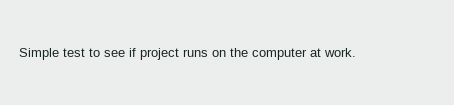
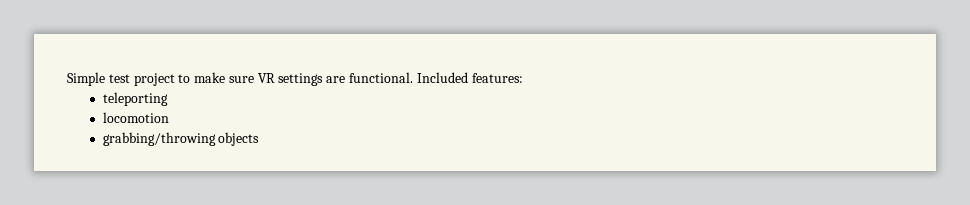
- Simple test to see if project runs on the computer at work.
+ Simple test project to make sure VR settings are functional. Included features:
+ teleporting
+ locomotion
+ grabbing/throwing objects

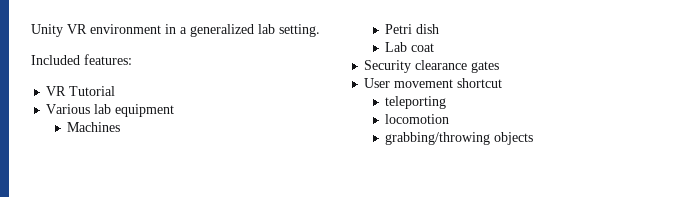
- Simple test project to make sure VR settings are functional. Included features:
+ Unity VR environment in a generalized lab setting.
+ Included features:
+ VR Tutorial
+ Various lab equipment
+ Machines
+ Petri dish
+ Lab coat
+ Security clearance gates
+ User movement shortcut

